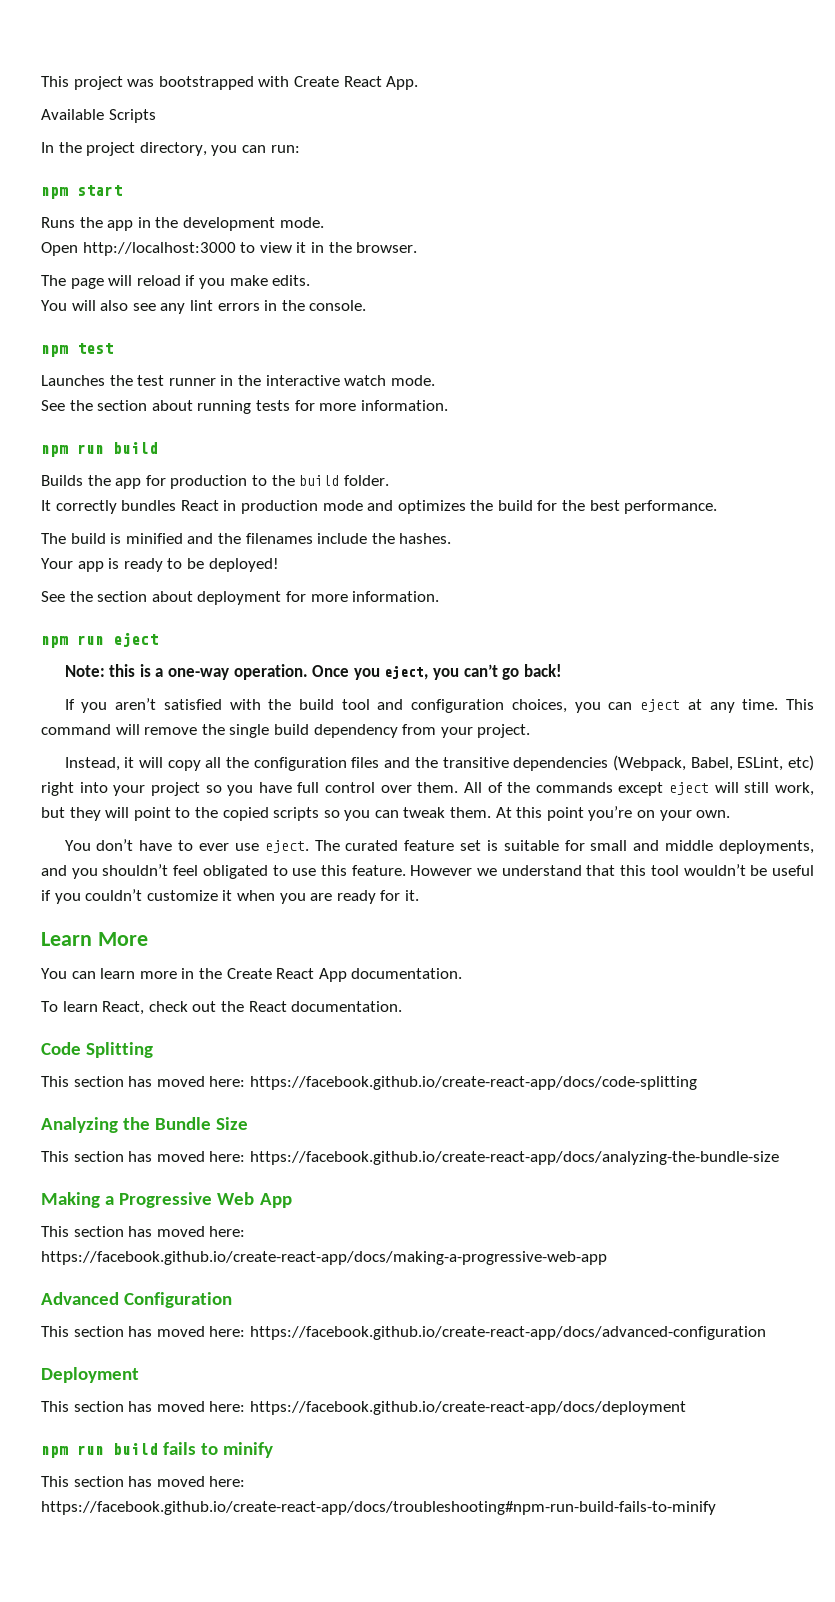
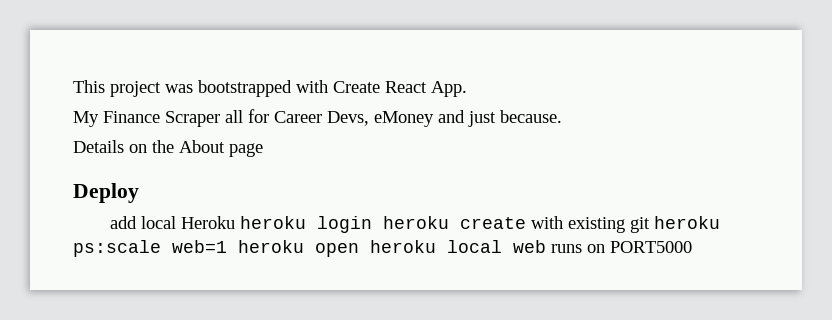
- Available Scripts
- In the project directory, you can run:
- npm start
- Runs the app in the development mode.
- Open http://localhost:3000 to view it in the browser.
- The page will reload if you make edits.
- You will also see any lint errors in the console.
- npm test
- Launches the test runner in the interactive watch mode.
- See the section about running tests for more information.
- npm run build
- Builds the app for production to the build folder.
- It correctly bundles React in production mode and optimizes the build for the best performance.
- The build is minified and the filenames include the hashes.
- Your app is ready to be deployed!
- See the section about deployment for more information.
- npm run eject
- Note: this is a one-way operation. Once you eject, you can’t go back!
- If you aren’t satisfied with the build tool and configuration choices, you can eject at any time. This command will remove the single build dependency from your project.
- Instead, it will copy all the configuration files and the transitive dependencies (Webpack, Babel, ESLint, etc) right into your project so you have full control over them. All of the commands except eject will still work, but they will point to the copied scripts so you can tweak them. At this point you’re on your own.
- You don’t have to ever use eject. The curated feature set is suitable for small and middle deployments, and you shouldn’t feel obligated to use this feature. However we understand that this tool wouldn’t be useful if you couldn’t customize it when you are ready for it.
- Learn More
- You can learn more in the Create React App documentation.
- To learn React, check out the React documentation.
- Code Splitting
- This section has moved here: https://facebook.github.io/create-react-app/docs/code-splitting
- Analyzing the Bundle Size
- This section has moved here: https://facebook.github.io/create-react-app/docs/analyzing-the-bundle-size
- Making a Progressive Web App
- This section has moved here: https://facebook.github.io/create-react-app/docs/making-a-progressive-web-app
- Advanced Configuration
- This section has moved here: https://facebook.github.io/create-react-app/docs/advanced-configuration
- Deployment
- This section has moved here: https://facebook.github.io/create-react-app/docs/deployment
- npm run build fails to minify
- This section has moved here: https://facebook.github.io/create-react-app/docs/troubleshooting#npm-run-build-fails-to-minify
+ My Finance Scraper all for Career Devs, eMoney and just because.
+ Details on the About page
+ Deploy
+ add local Heroku heroku login heroku create with existing git heroku ps:scale web=1 heroku open heroku local web runs on PORT5000

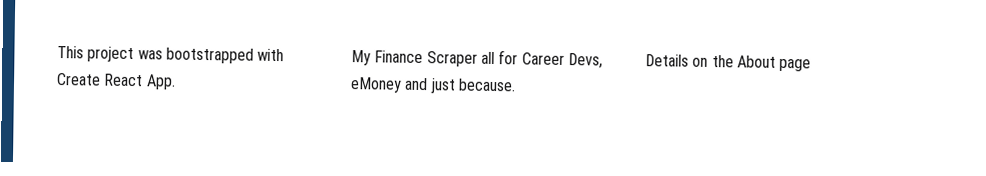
- Deploy
- add local Heroku heroku login heroku create with existing git heroku ps:scale web=1 heroku open heroku local web runs on PORT5000

